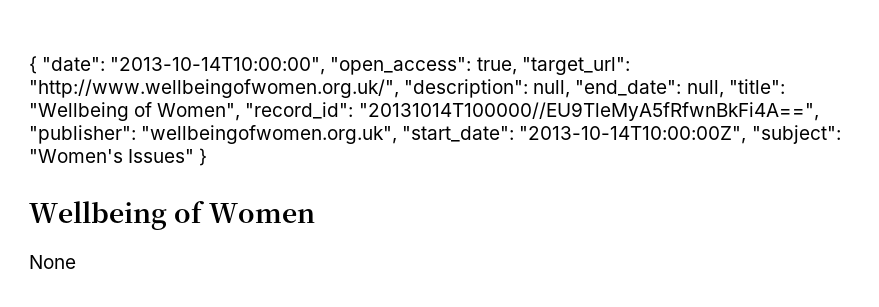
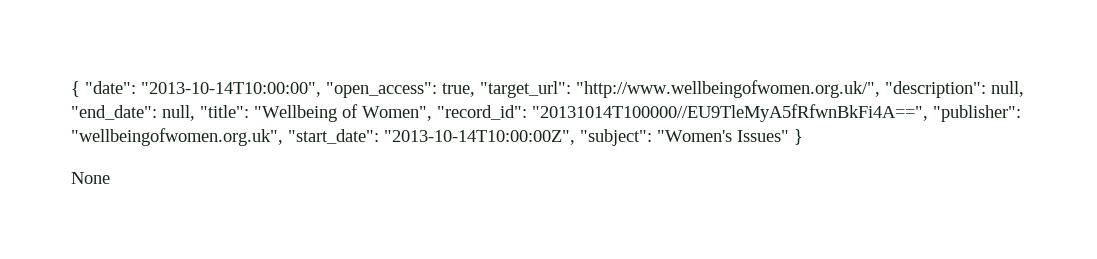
- Wellbeing of Women

